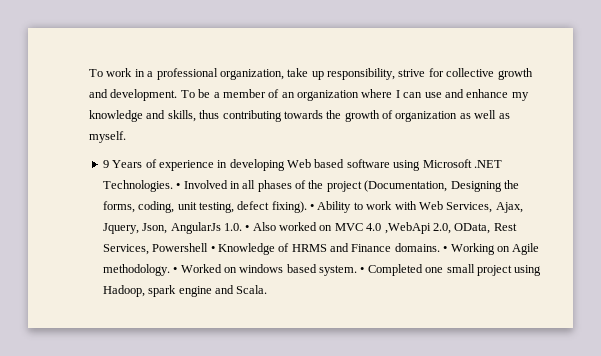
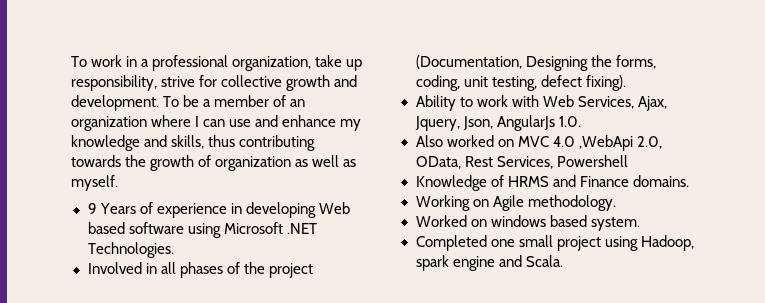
- 9 Years of experience in developing Web based software using Microsoft .NET Technologies. • Involved in all phases of the project (Documentation, Designing the forms, coding, unit testing, defect fixing). • Ability to work with Web Services, Ajax, Jquery, Json, AngularJs 1.0. • Also worked on MVC 4.0 ,WebApi 2.0, OData, Rest Services, Powershell • Knowledge of HRMS and Finance domains. • Working on Agile methodology. • Worked on windows based system. • Completed one small project using Hadoop, spark engine and Scala.
+ 9 Years of experience in developing Web based software using Microsoft .NET Technologies.
+ Involved in all phases of the project (Documentation, Designing the forms, coding, unit testing, defect fixing).
+ Ability to work with Web Services, Ajax, Jquery, Json, AngularJs 1.0.
+ Also worked on MVC 4.0 ,WebApi 2.0, OData, Rest Services, Powershell
+ Knowledge of HRMS and Finance domains.
+ Working on Agile methodology.
+ Worked on windows based system.
+ Completed one small project using Hadoop, spark engine and Scala.

